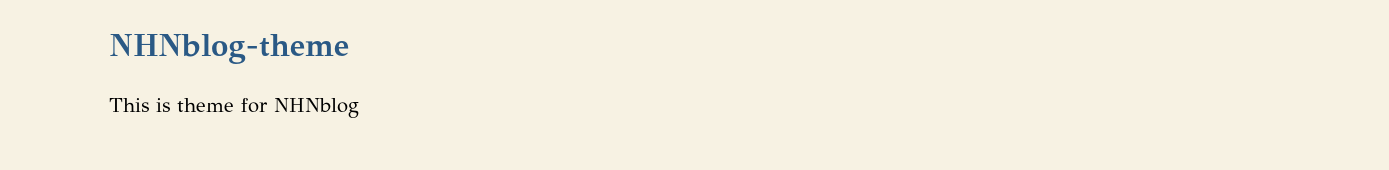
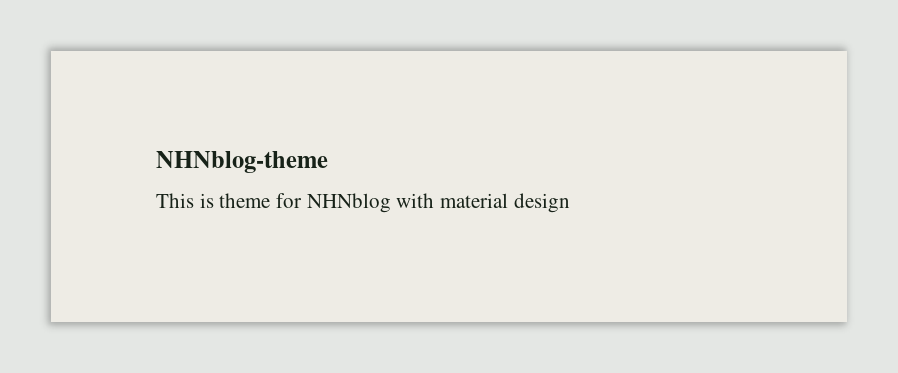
- This is theme for NHNblog
+ This is theme for NHNblog with material design

